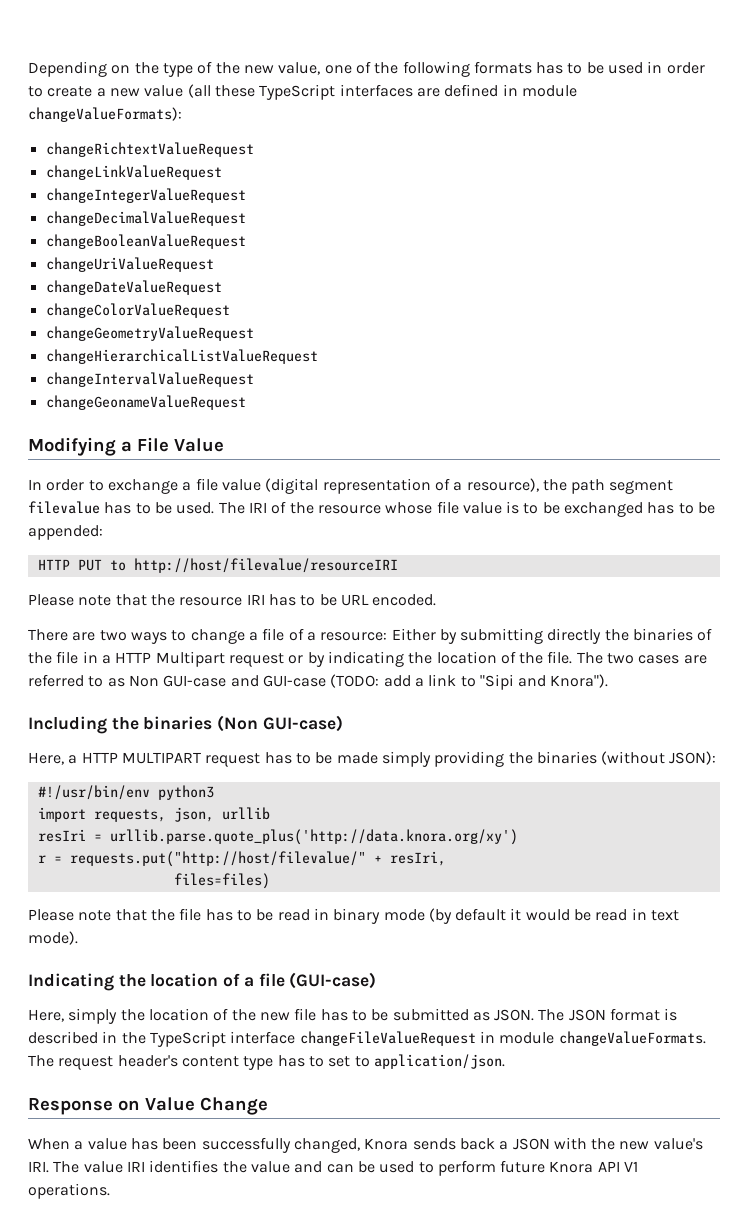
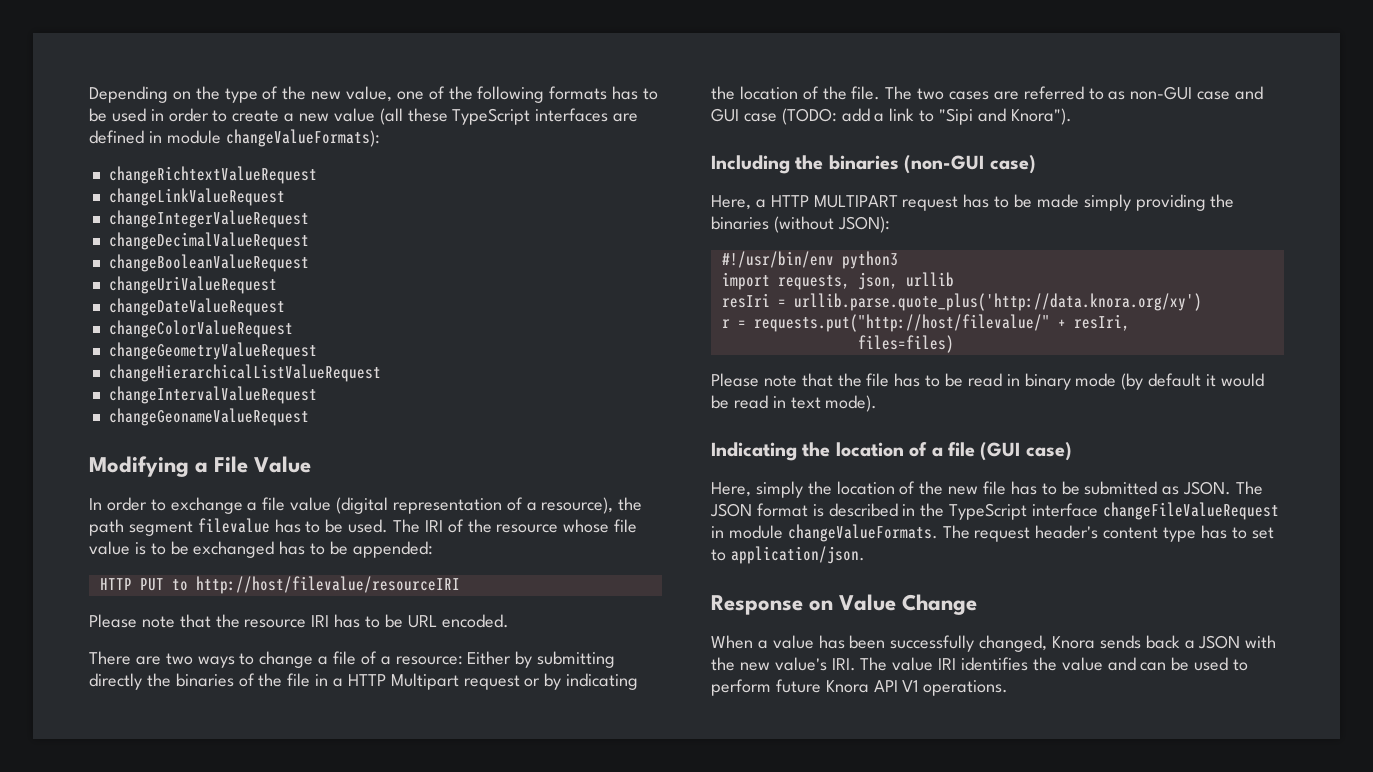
- The two cases are referred to as Non GUI-case and GUI-case (TODO: add a link to "Sipi and Knora").
+ The two cases are referred to as non-GUI case and GUI case (TODO: add a link to "Sipi and Knora").
- Including the binaries (Non GUI-case)
+ Including the binaries (non-GUI case)
- Indicating the location of a file (GUI-case)
+ Indicating the location of a file (GUI case)

